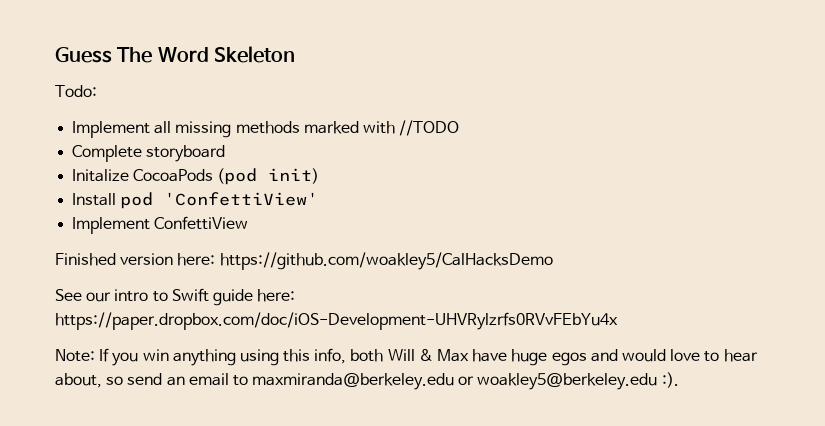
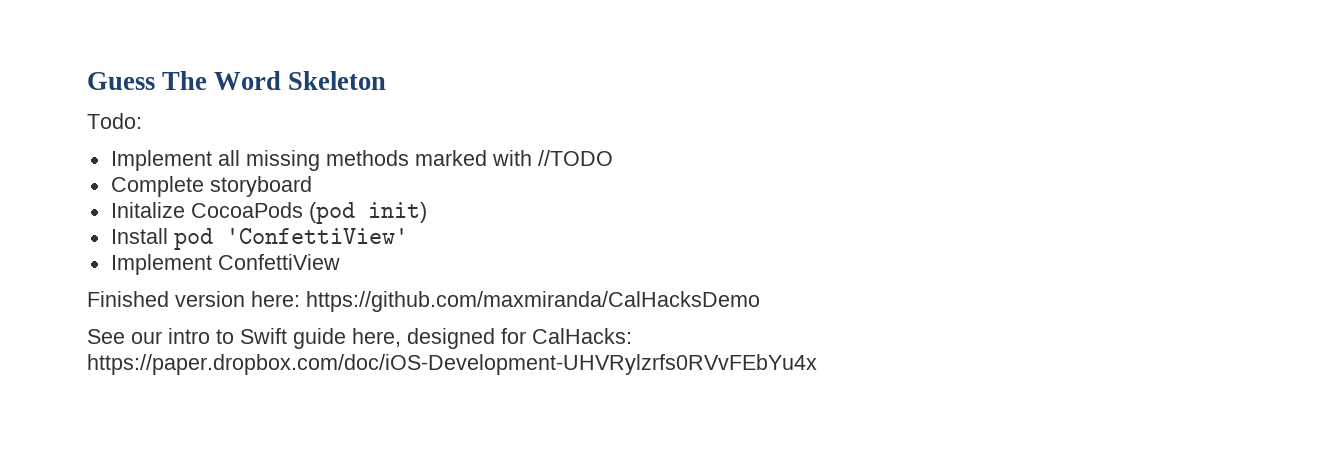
- Finished version here: https://github.com/woakley5/CalHacksDemo
+ Finished version here: https://github.com/maxmiranda/CalHacksDemo
- See our intro to Swift guide here: https://paper.dropbox.com/doc/iOS-Development-UHVRylzrfs0RVvFEbYu4x
- Note: If you win anything using this info, both Will & Max have huge egos and would love to hear about, so send an email to maxmiranda@berkeley.edu or woakley5@berkeley.edu :).
+ See our intro to Swift guide here, designed for CalHacks: https://paper.dropbox.com/doc/iOS-Development-UHVRylzrfs0RVvFEbYu4x

